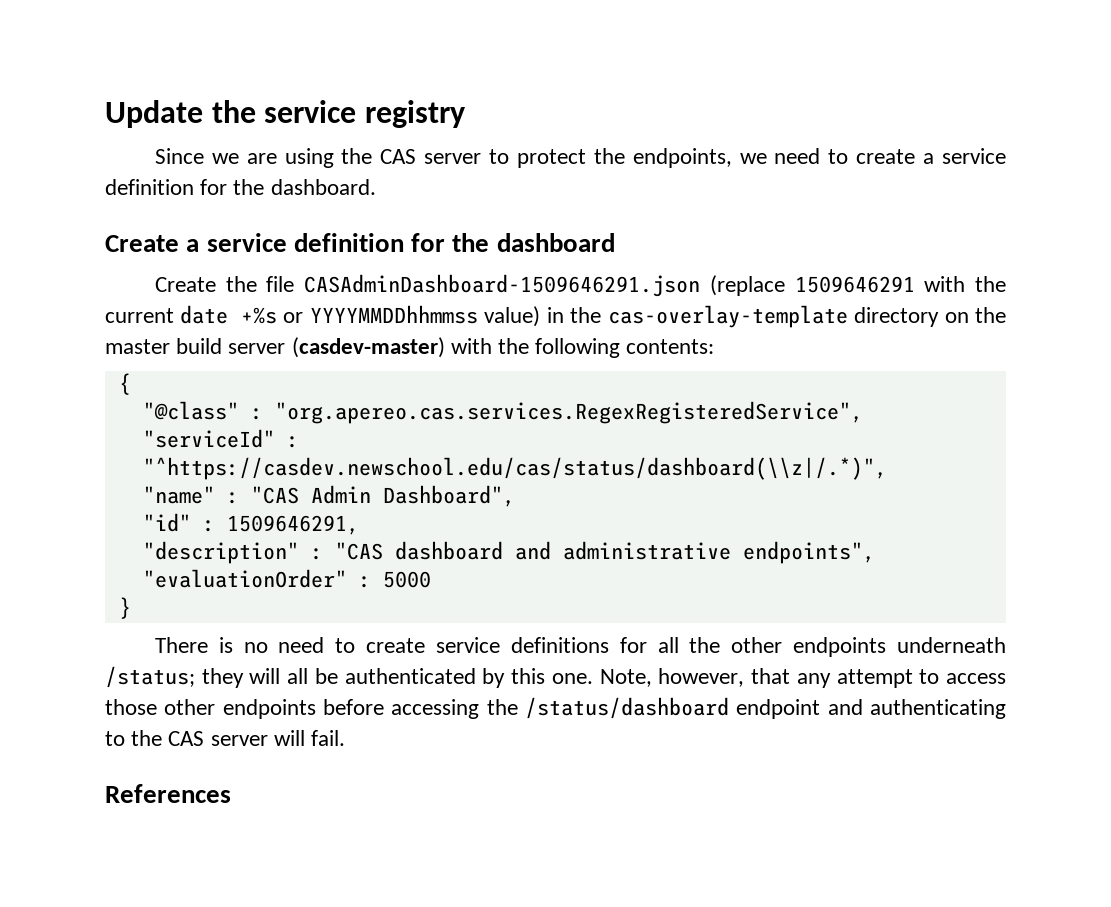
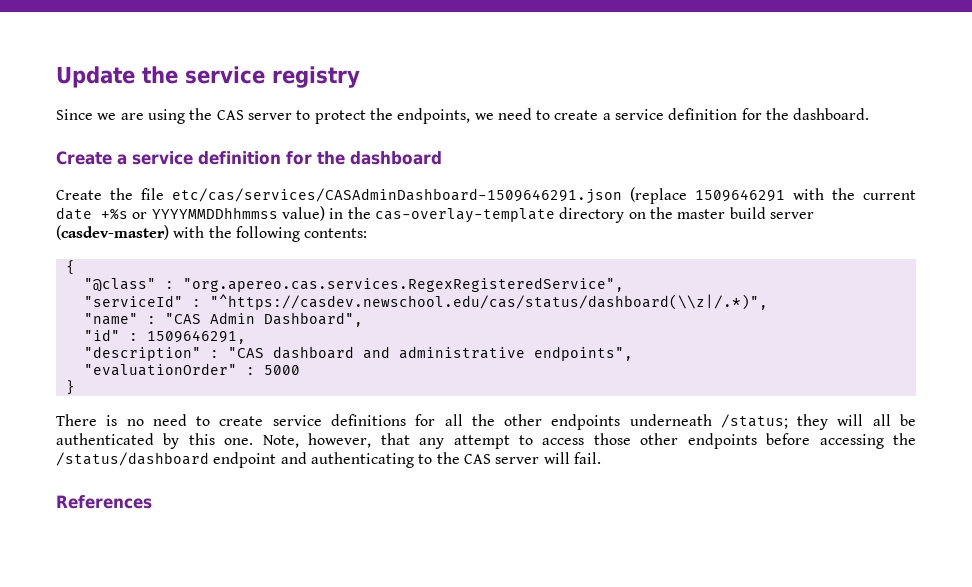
- Create the file CASAdminDashboard-1509646291.json (replace 1509646291 with the current date +%s or YYYYMMDDhhmmss value) in the cas-overlay-template directory on the master build server (casdev-master) with the following contents:
+ Create the file etc/cas/services/CASAdminDashboard-1509646291.json (replace 1509646291 with the current date +%s or YYYYMMDDhhmmss value) in the cas-overlay-template directory on the master build server (casdev-master) with the following contents:

